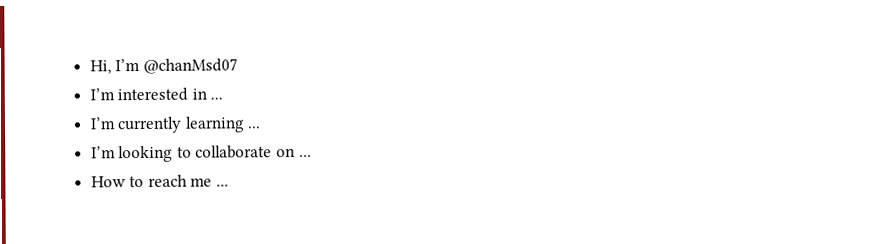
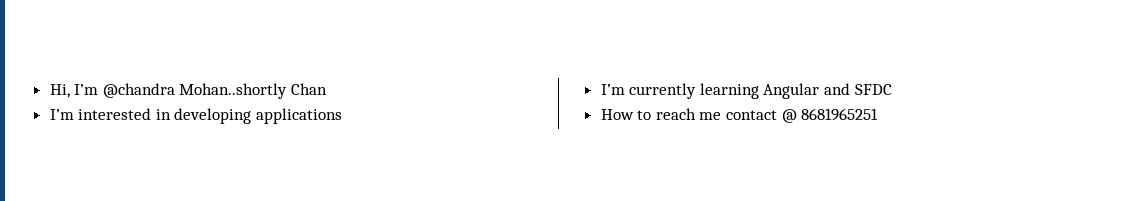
- Hi, I’m @chanMsd07
+ Hi, I’m @chandra Mohan..shortly Chan
- I’m interested in ...
+ I’m interested in developing applications
- I’m currently learning ...
- I’m looking to collaborate on ...
+ I’m currently learning Angular and SFDC
- How to reach me ...
+ How to reach me contact @ 8681965251

